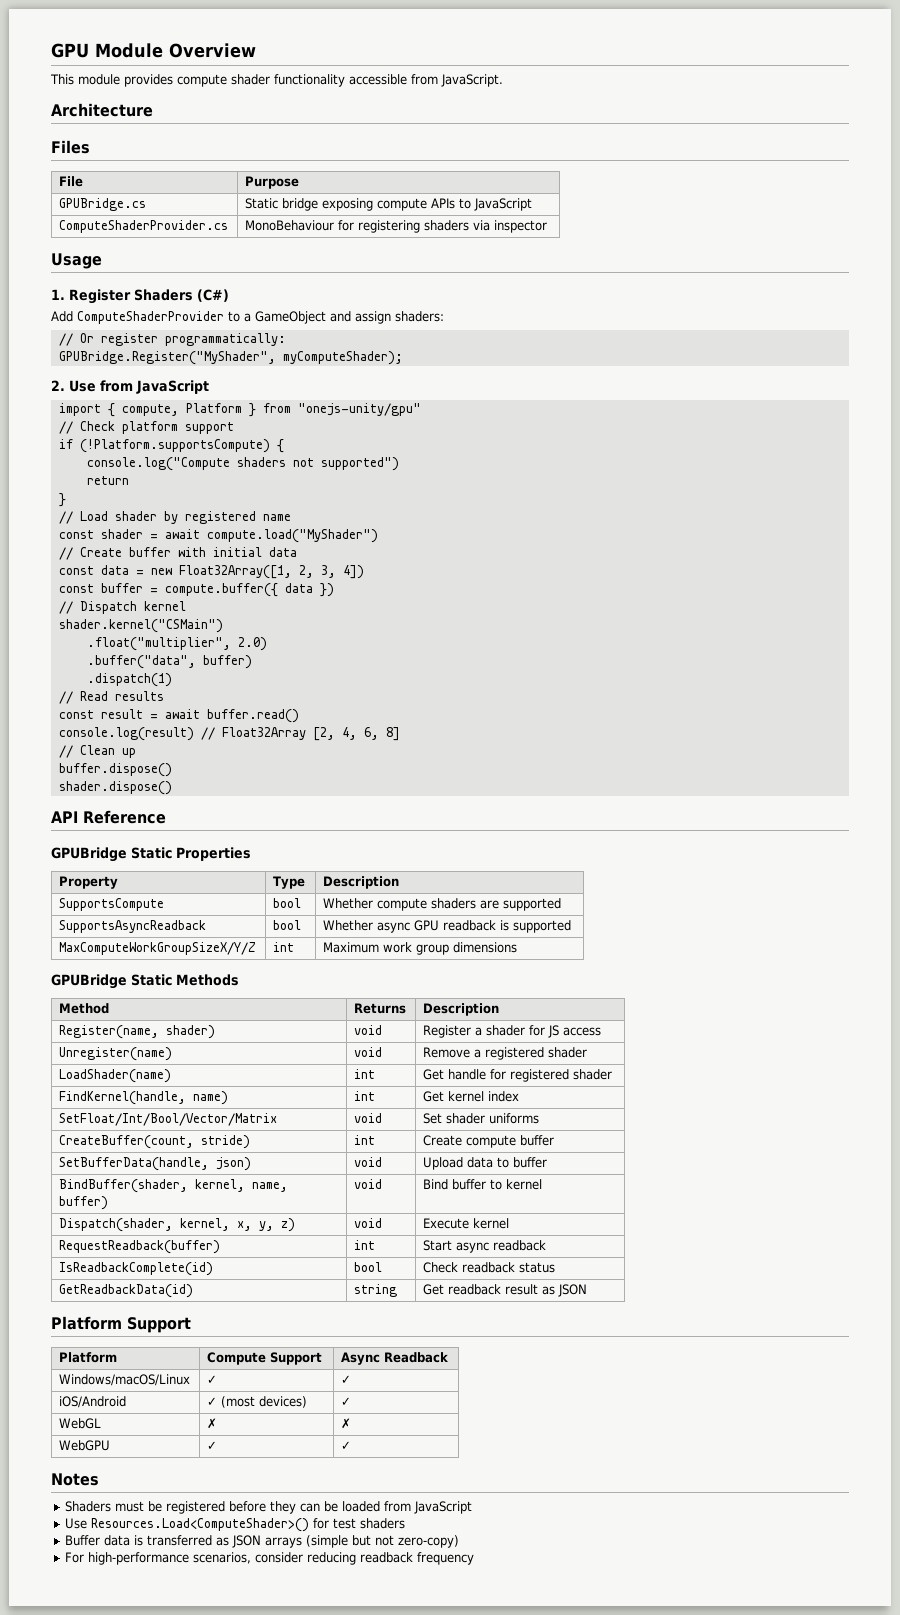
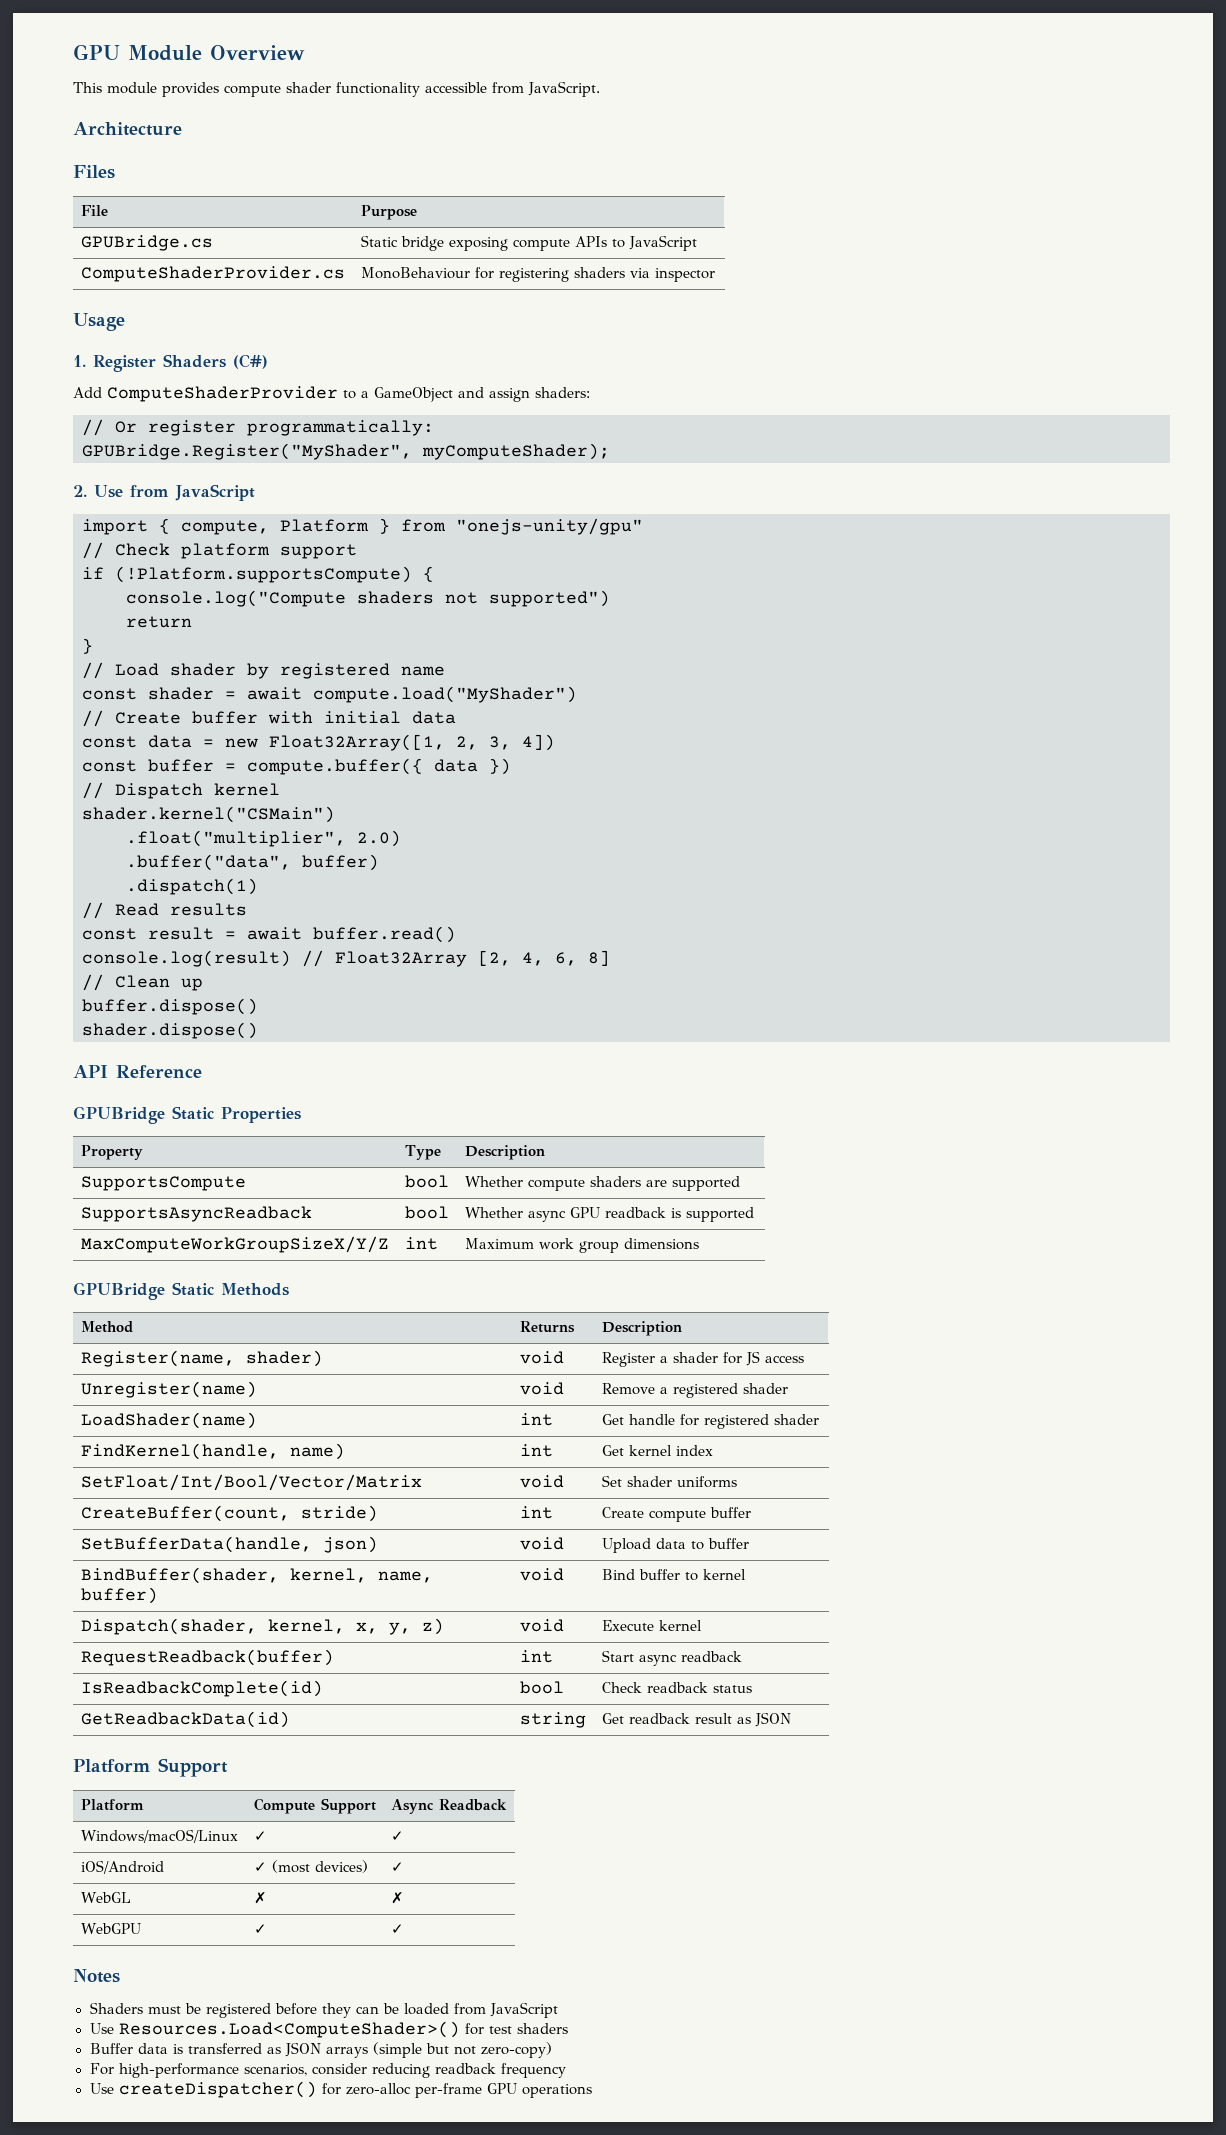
+ Use createDispatcher() for zero-alloc per-frame GPU operations

